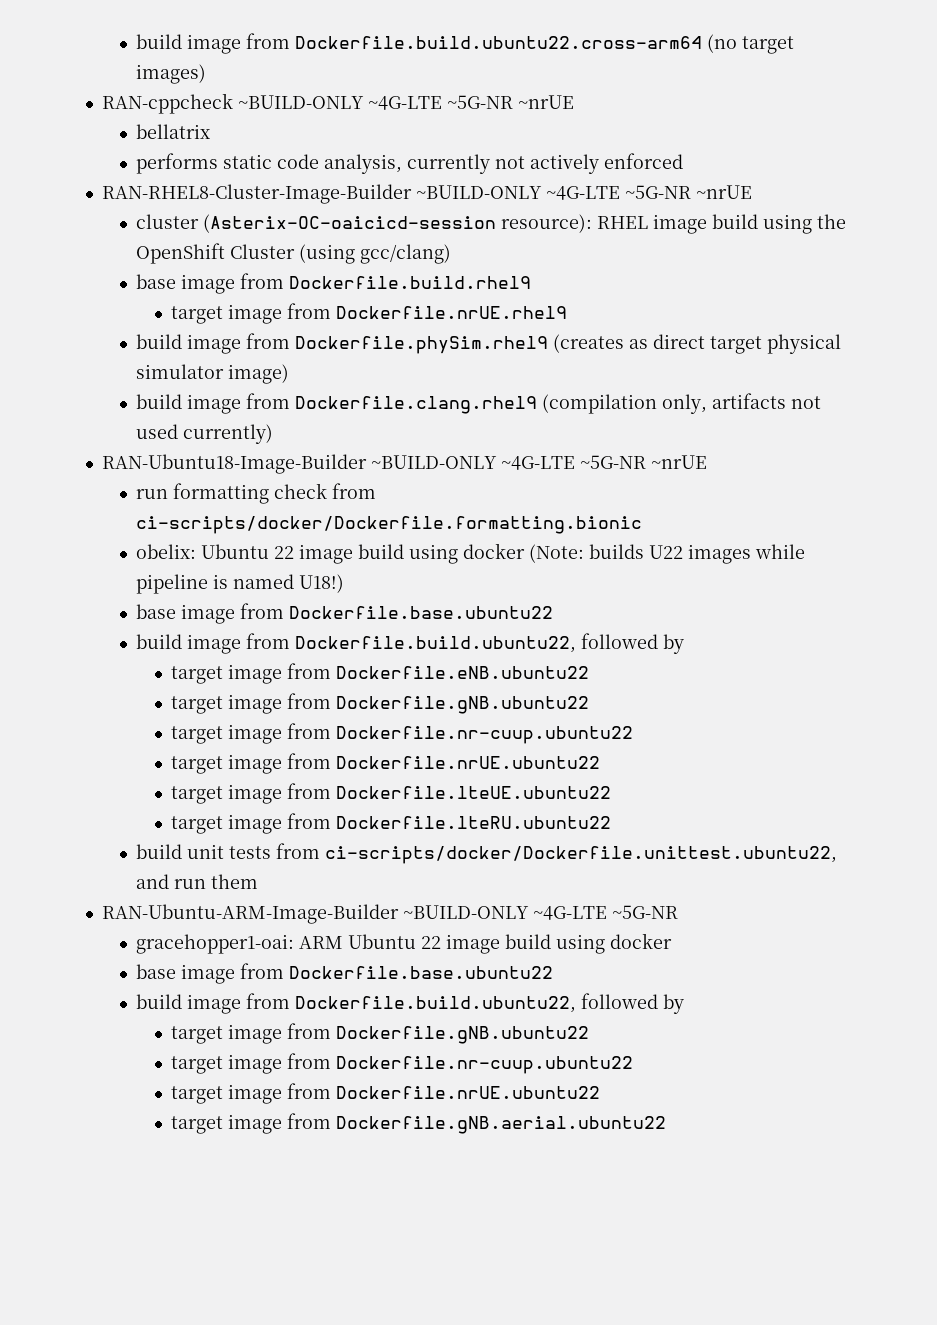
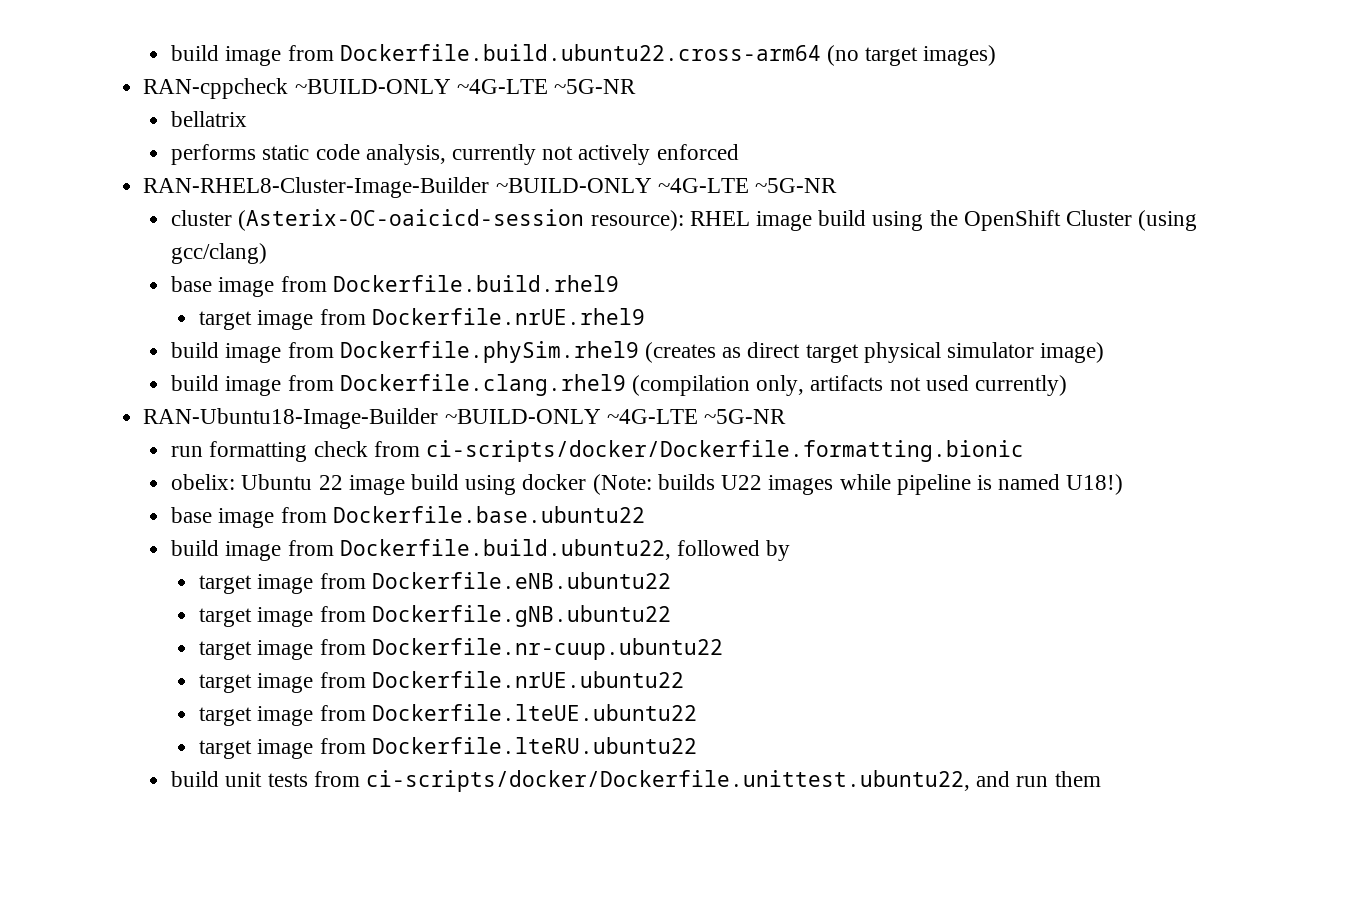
- RAN-cppcheck ~BUILD-ONLY ~4G-LTE ~5G-NR ~nrUE
+ RAN-cppcheck ~BUILD-ONLY ~4G-LTE ~5G-NR
- RAN-RHEL8-Cluster-Image-Builder ~BUILD-ONLY ~4G-LTE ~5G-NR ~nrUE
+ RAN-RHEL8-Cluster-Image-Builder ~BUILD-ONLY ~4G-LTE ~5G-NR
- RAN-Ubuntu18-Image-Builder ~BUILD-ONLY ~4G-LTE ~5G-NR ~nrUE
+ RAN-Ubuntu18-Image-Builder ~BUILD-ONLY ~4G-LTE ~5G-NR
- RAN-Ubuntu-ARM-Image-Builder ~BUILD-ONLY ~4G-LTE ~5G-NR
- gracehopper1-oai: ARM Ubuntu 22 image build using docker
- base image from Dockerfile.base.ubuntu22
- build image from Dockerfile.build.ubuntu22, followed by
- target image from Dockerfile.gNB.ubuntu22
- target image from Dockerfile.nr-cuup.ubuntu22
- target image from Dockerfile.nrUE.ubuntu22
- target image from Dockerfile.gNB.aerial.ubuntu22

